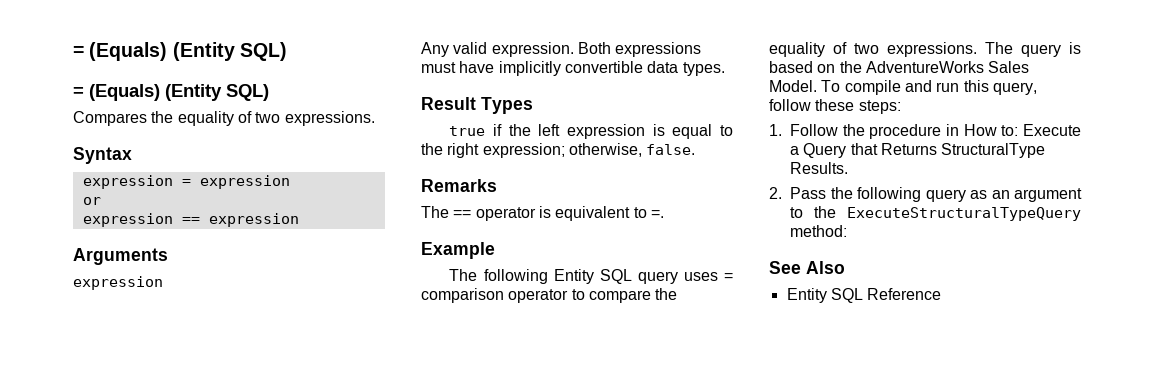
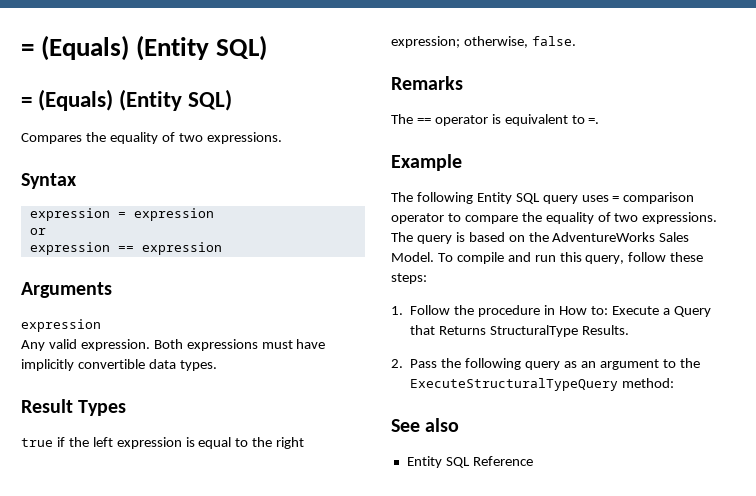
- See Also
+ See also

